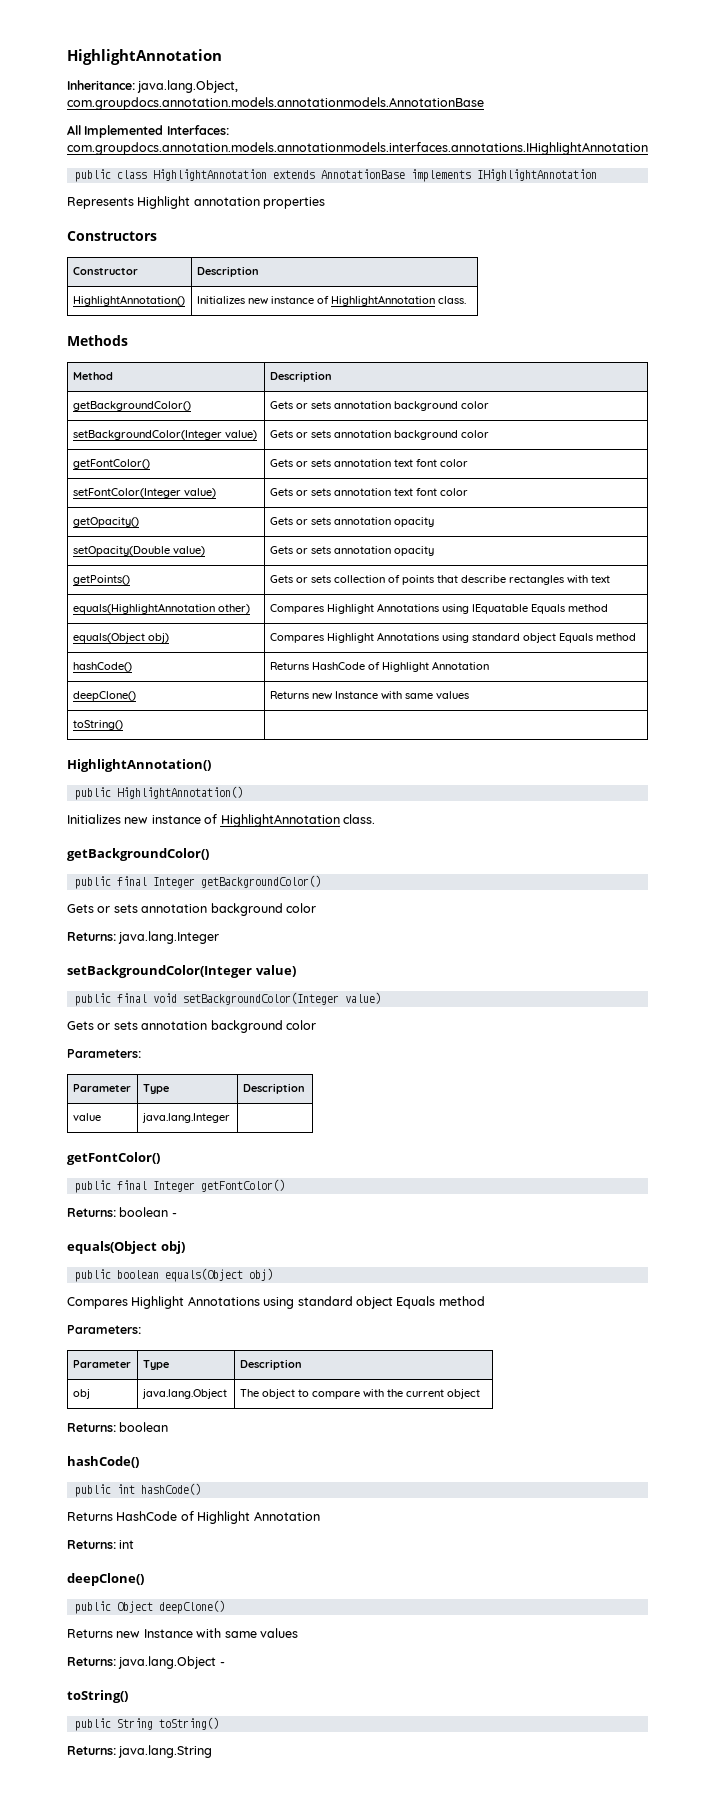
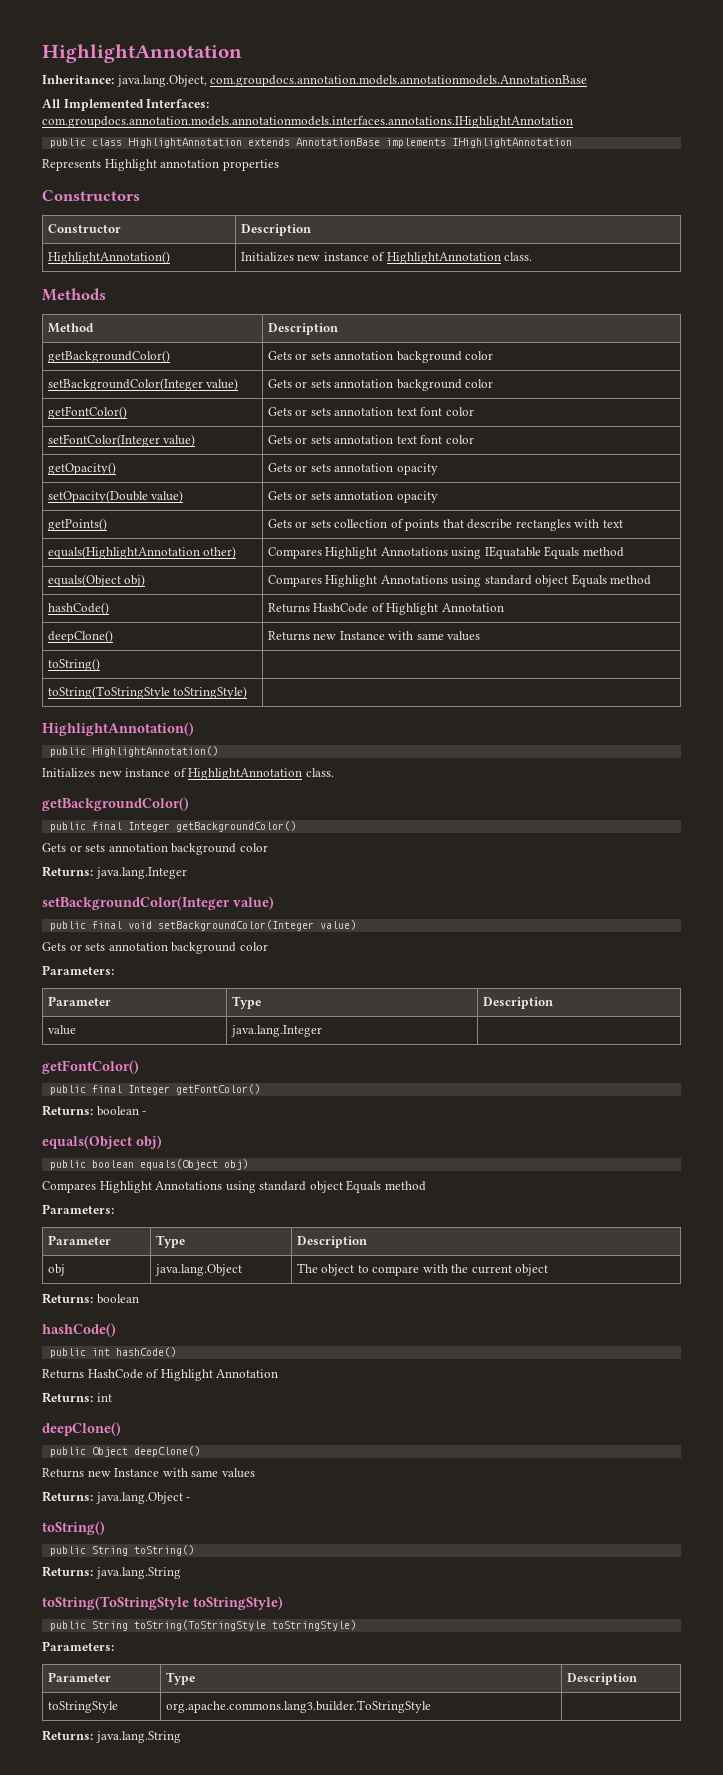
+ toString(ToStringStyle toStringStyle) |
  public String toString()
+ Returns: java.lang.String
+ toString(ToStringStyle toStringStyle)
+ public String toString(ToStringStyle toStringStyle)
+ Parameters:
+ Parameter | Type | Description
+ toStringStyle | org.apache.commons.lang3.builder.ToStringStyle |

